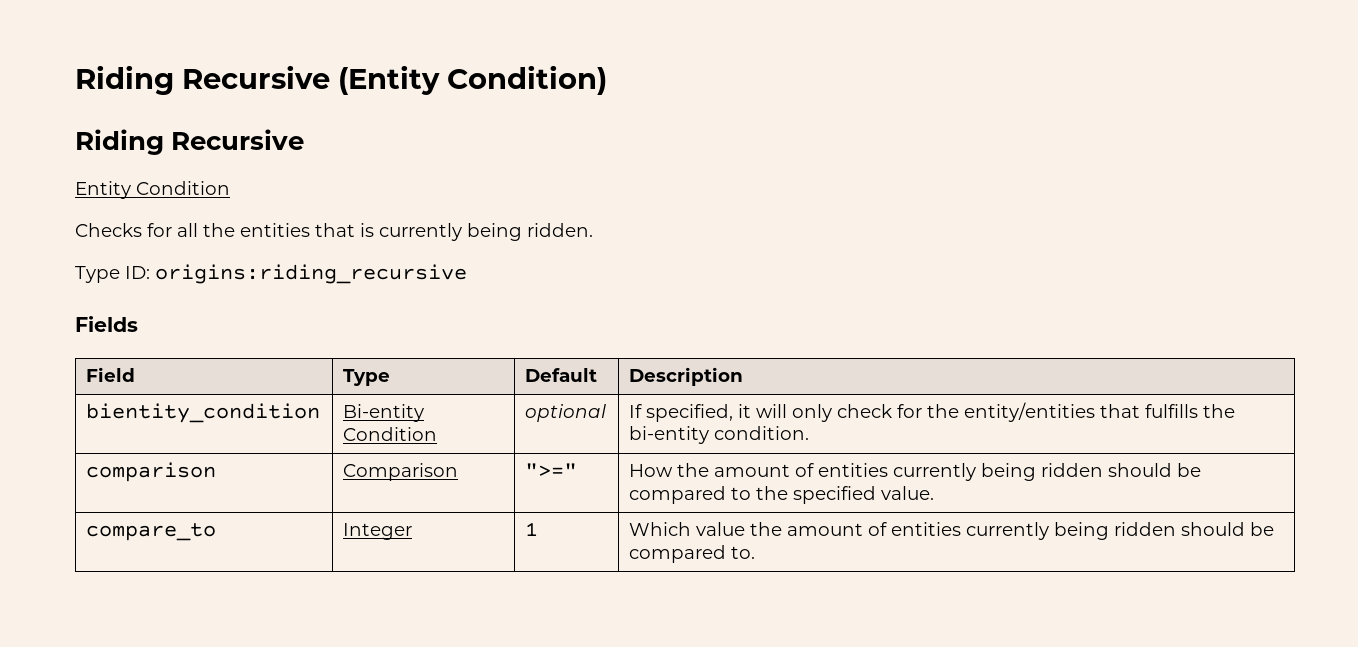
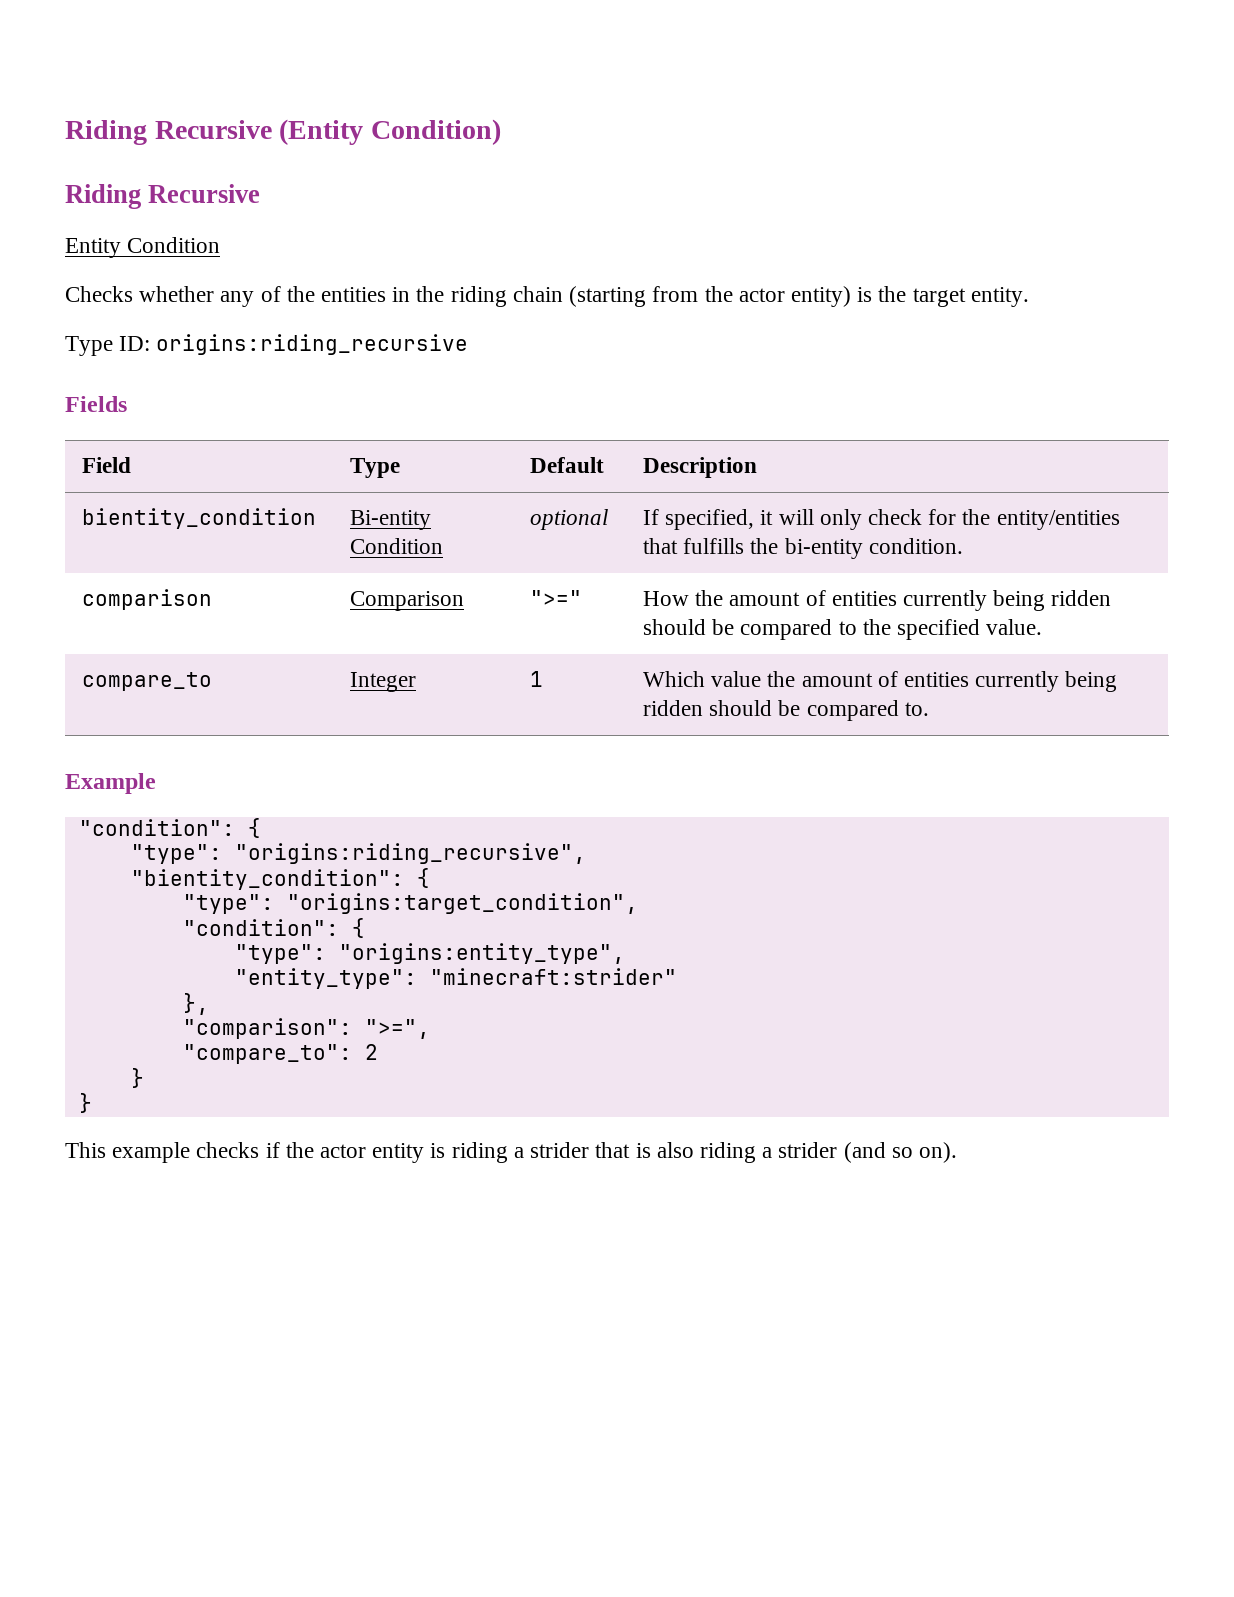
- Checks for all the entities that is currently being ridden.
+ Checks whether any of the entities in the riding chain (starting from the actor entity) is the target entity.
+ Example
+ "condition": {
+ "type": "origins:riding_recursive",
+ "bientity_condition": {
+ "type": "origins:target_condition",
+ "condition": {
+ "type": "origins:entity_type",
+ "entity_type": "minecraft:strider"
+ },
+ "comparison": ">=",
+ "compare_to": 2
+ }
+ }
+ This example checks if the actor entity is riding a strider that is also riding a strider (and so on).

